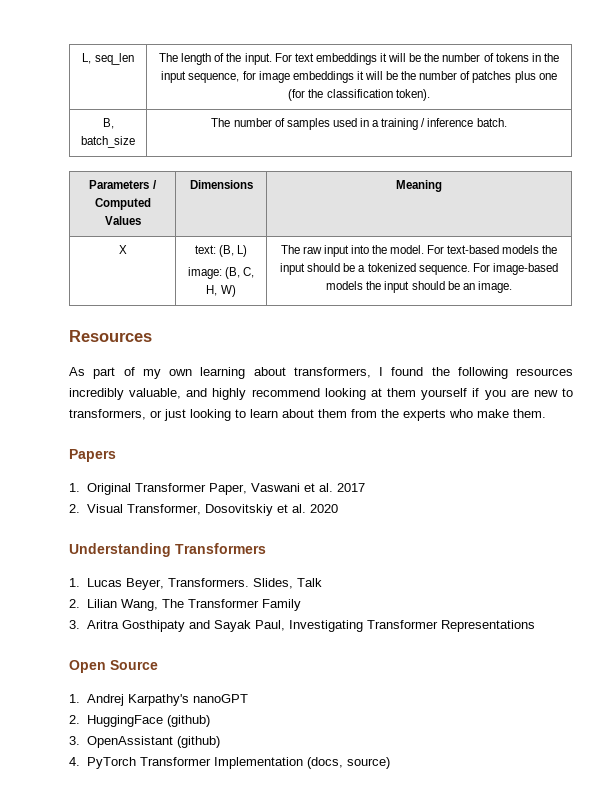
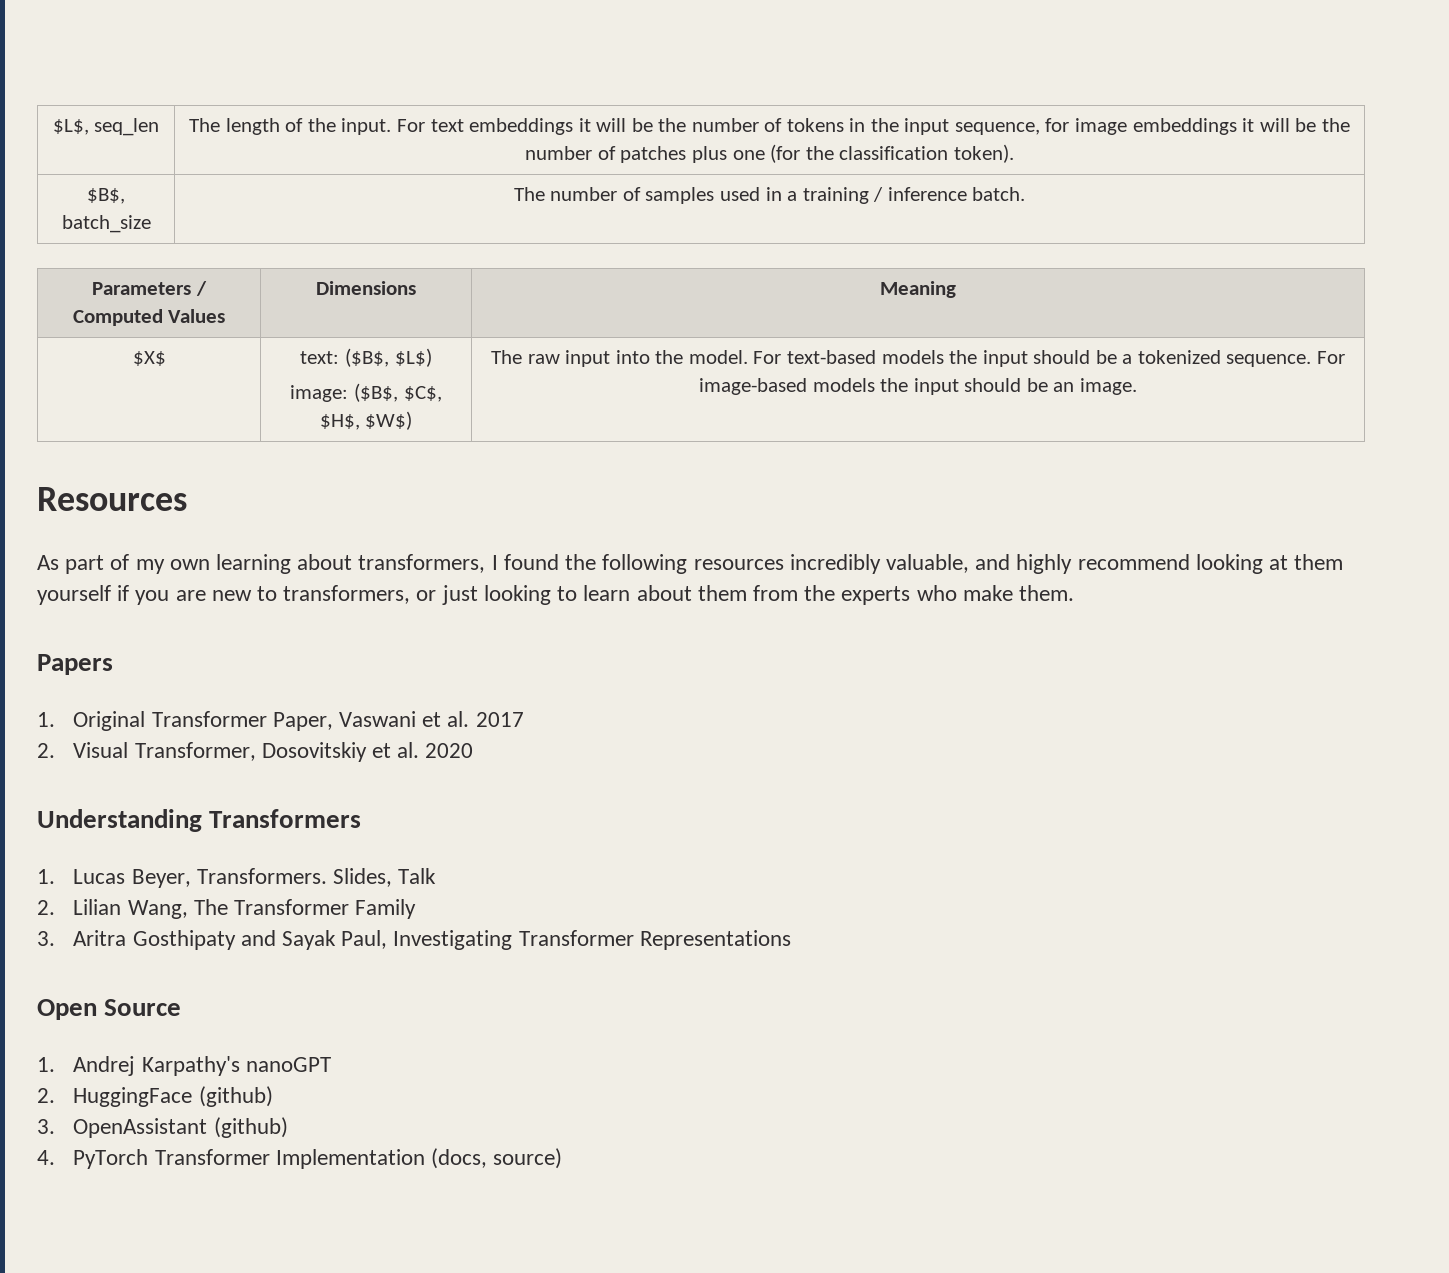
- L, seq_len | The length of the input. For text embeddings it will be the number of tokens in the input sequence, for image embeddings it will be the number of patches plus one (for the classification token).
+ $L$, seq_len | The length of the input. For text embeddings it will be the number of tokens in the input sequence, for image embeddings it will be the number of patches plus one (for the classification token).
- B, batch_size | The number of samples used in a training / inference batch.
+ $B$, batch_size | The number of samples used in a training / inference batch.
- X | text: (B, L)
- image: (B, C, H, W) | The raw input into the model. For text-based models the input should be a tokenized sequence. For image-based models the input should be an image.
+ $X$ | text: ($B$, $L$)
+ image: ($B$, $C$, $H$, $W$) | The raw input into the model. For text-based models the input should be a tokenized sequence. For image-based models the input should be an image.

